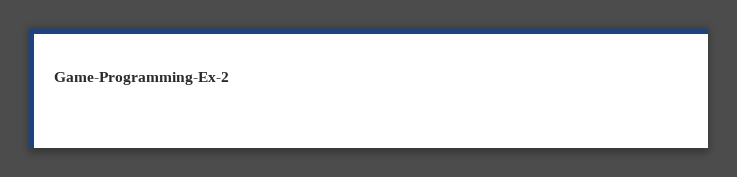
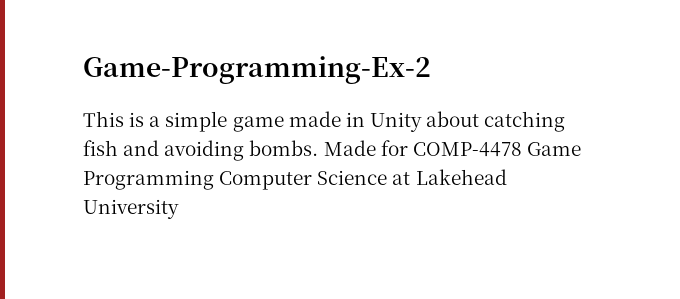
+ This is a simple game made in Unity about catching fish and avoiding bombs. Made for COMP-4478 Game Programming Computer Science at Lakehead University

